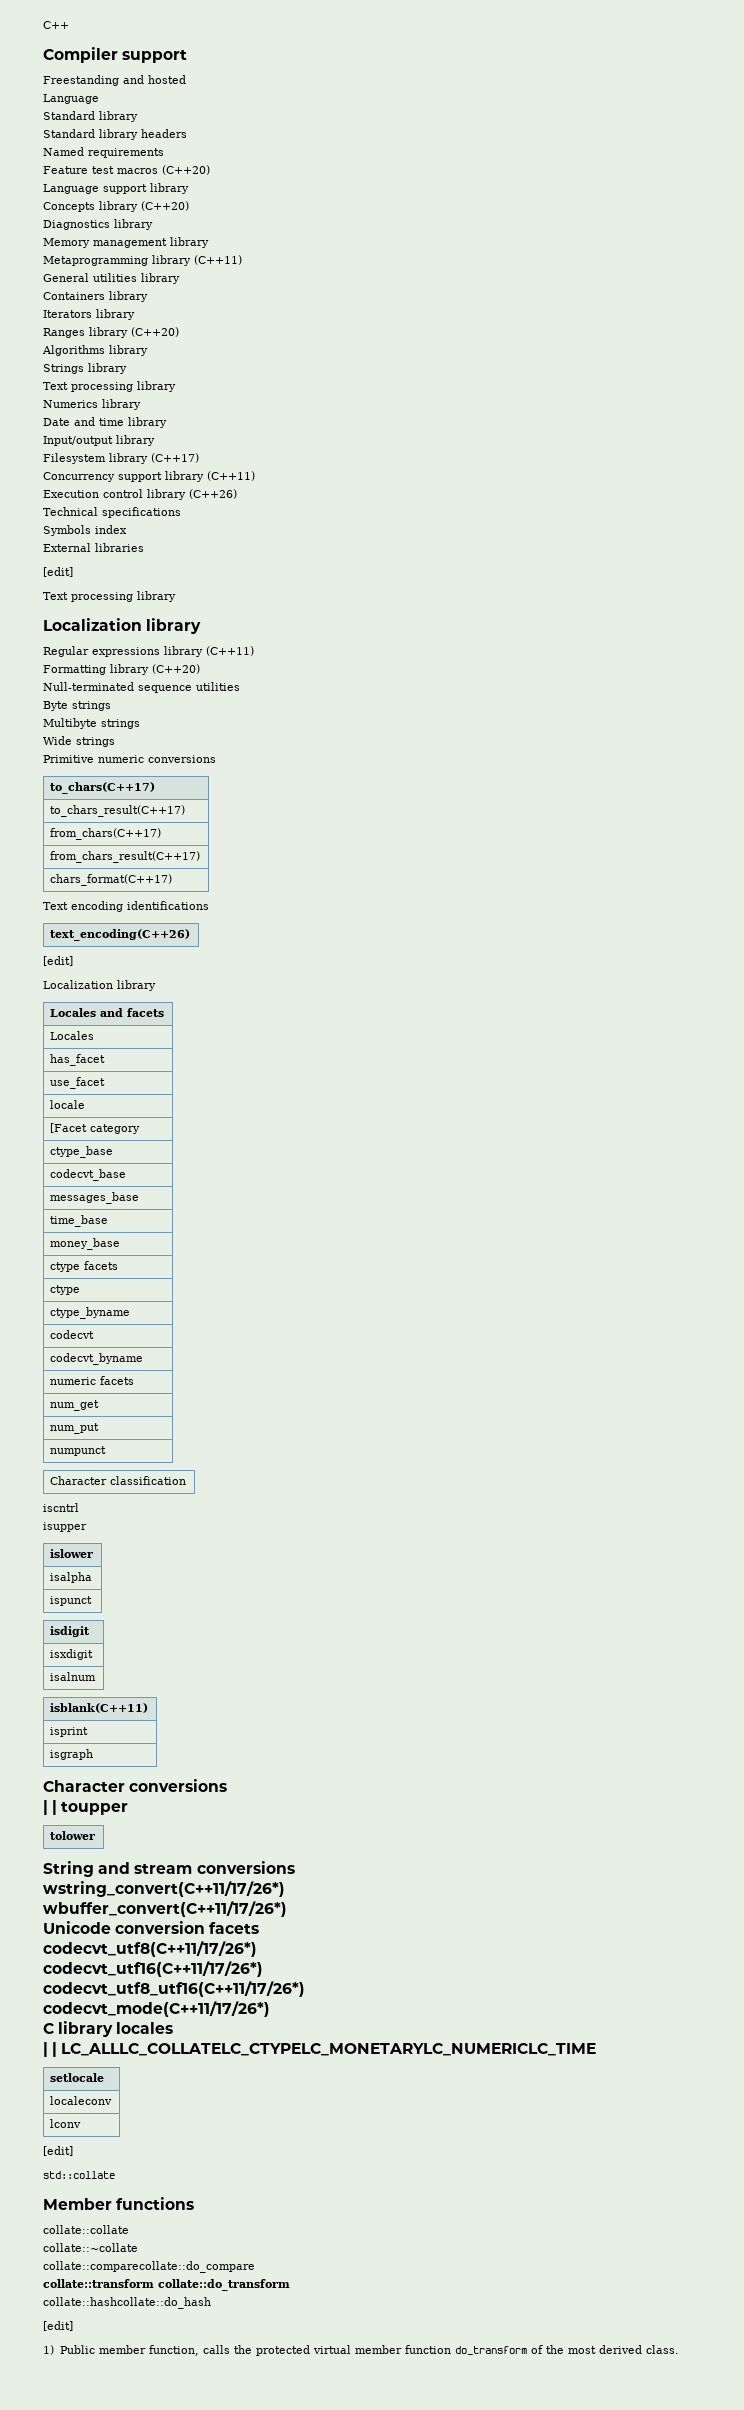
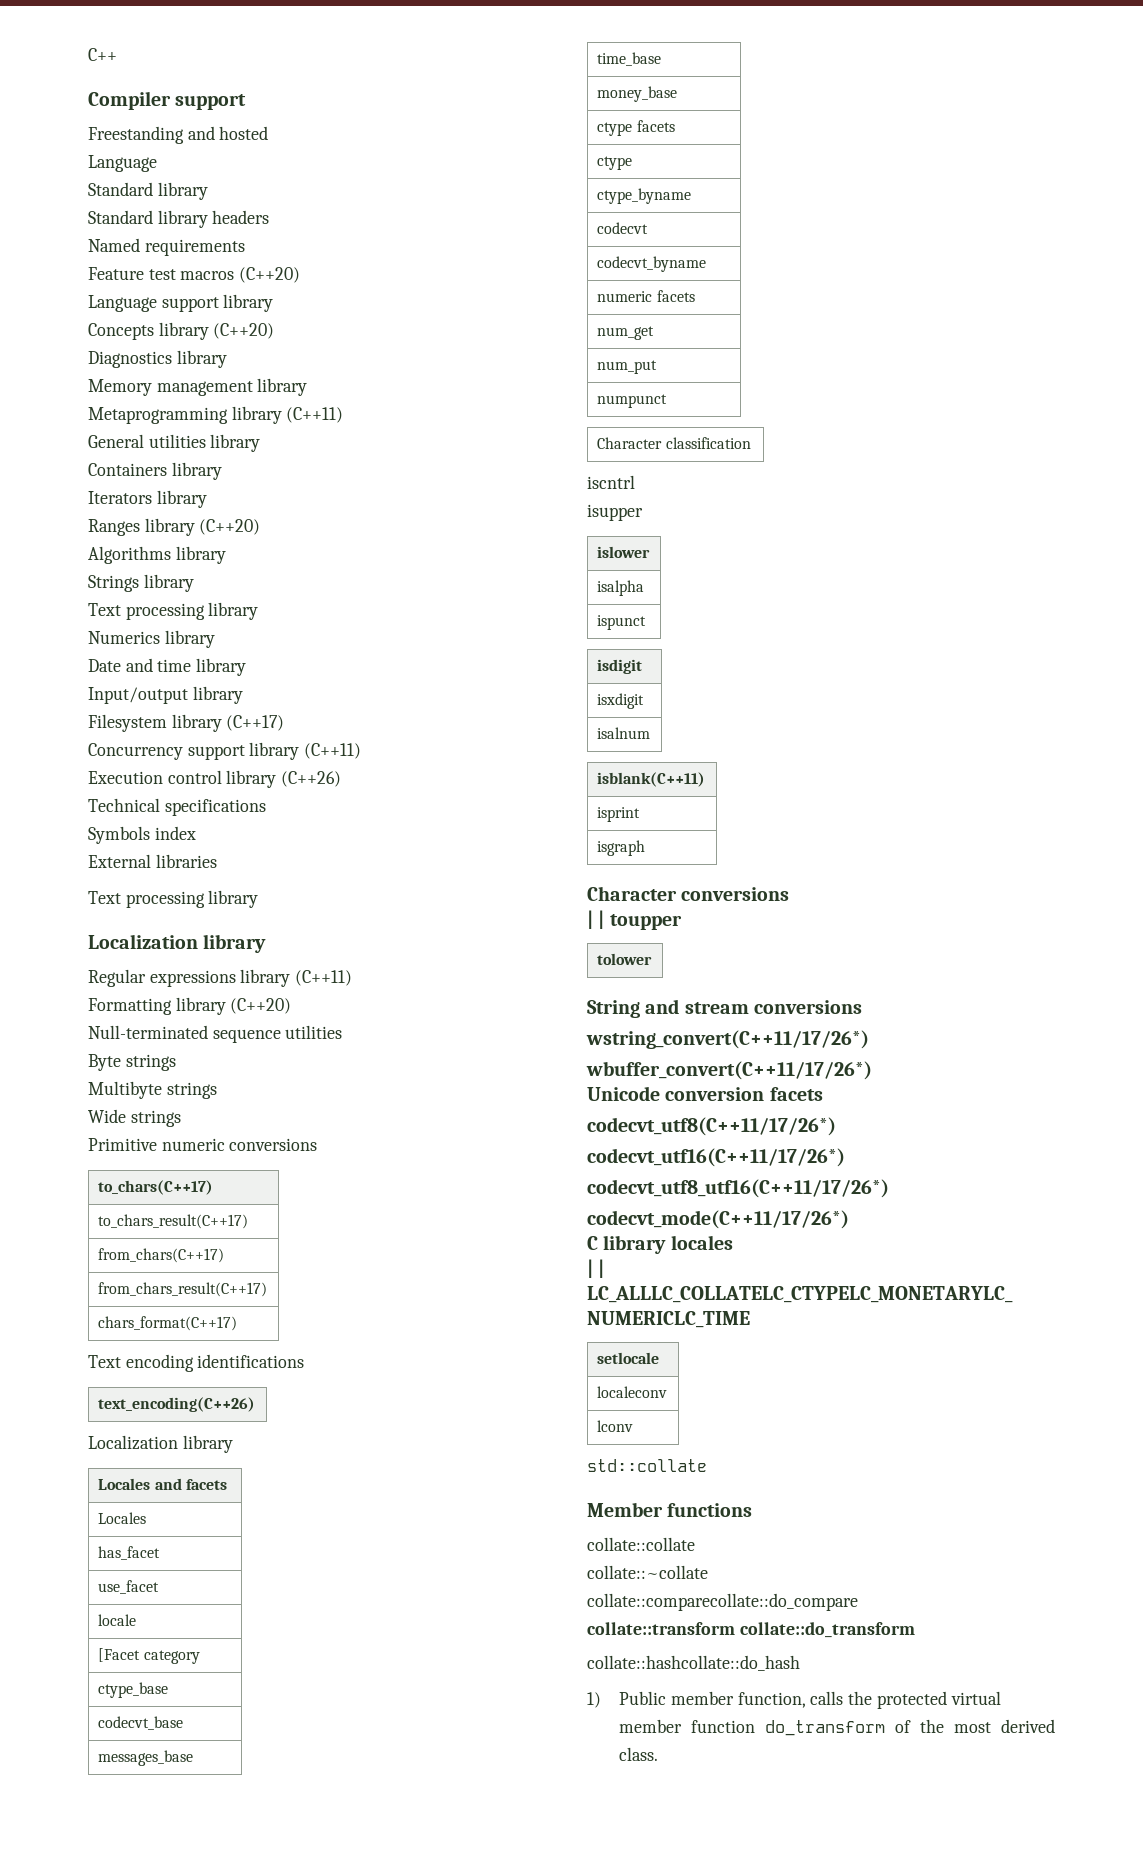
  External libraries
- [edit]
  text_encoding(C++26)
- [edit]
  lconv
- [edit]
  collate::hashcollate::do_hash
- [edit]

